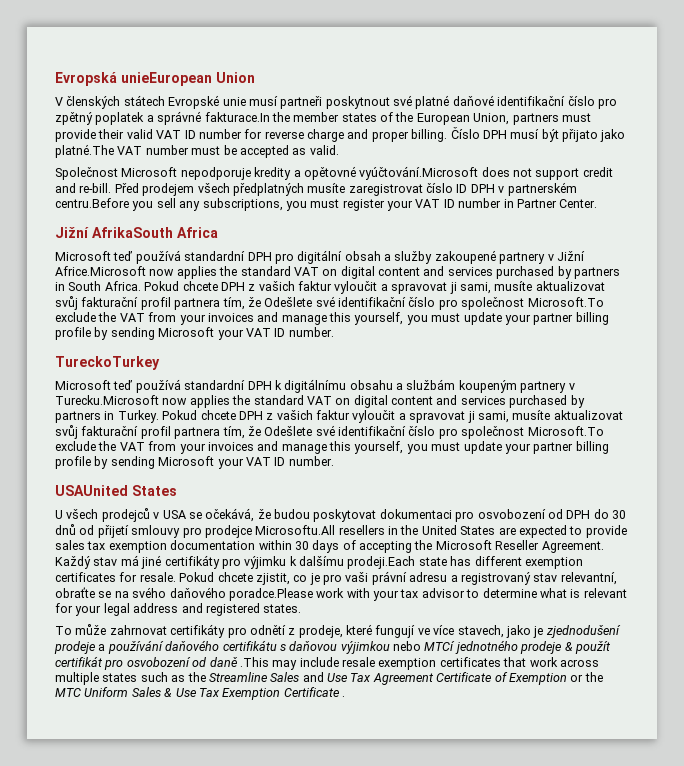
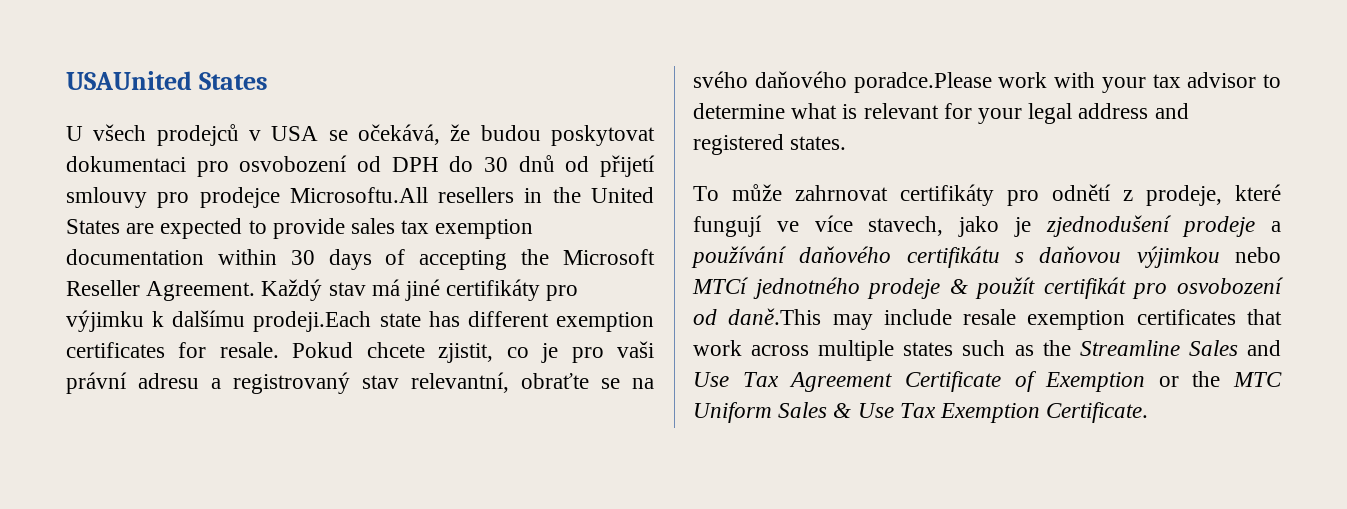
- Evropská unieEuropean Union
- V členských státech Evropské unie musí partneři poskytnout své platné daňové identifikační číslo pro zpětný poplatek a správné fakturace.In the member states of the European Union, partners must provide their valid VAT ID number for reverse charge and proper billing. Číslo DPH musí být přijato jako platné.The VAT number must be accepted as valid.
- Společnost Microsoft nepodporuje kredity a opětovné vyúčtování.Microsoft does not support credit and re-bill. Před prodejem všech předplatných musíte zaregistrovat číslo ID DPH v partnerském centru.Before you sell any subscriptions, you must register your VAT ID number in Partner Center.
- Jižní AfrikaSouth Africa
- Microsoft teď používá standardní DPH pro digitální obsah a služby zakoupené partnery v Jižní Africe.Microsoft now applies the standard VAT on digital content and services purchased by partners in South Africa. Pokud chcete DPH z vašich faktur vyloučit a spravovat ji sami, musíte aktualizovat svůj fakturační profil partnera tím, že Odešlete své identifikační číslo pro společnost Microsoft.To exclude the VAT from your invoices and manage this yourself, you must update your partner billing profile by sending Microsoft your VAT ID number.
- TureckoTurkey
- Microsoft teď používá standardní DPH k digitálnímu obsahu a službám koupeným partnery v Turecku.Microsoft now applies the standard VAT on digital content and services purchased by partners in Turkey. Pokud chcete DPH z vašich faktur vyloučit a spravovat ji sami, musíte aktualizovat svůj fakturační profil partnera tím, že Odešlete své identifikační číslo pro společnost Microsoft.To exclude the VAT from your invoices and manage this yourself, you must update your partner billing profile by sending Microsoft your VAT ID number.
- To může zahrnovat certifikáty pro odnětí z prodeje, které fungují ve více stavech, jako je zjednodušení prodeje a používání daňového certifikátu s daňovou výjimkou nebo MTCí jednotného prodeje & použít certifikát pro osvobození od daně .This may include resale exemption certificates that work across multiple states such as the Streamline Sales and Use Tax Agreement Certificate of Exemption or the MTC Uniform Sales & Use Tax Exemption Certificate .
+ To může zahrnovat certifikáty pro odnětí z prodeje, které fungují ve více stavech, jako je zjednodušení prodeje a používání daňového certifikátu s daňovou výjimkou nebo MTCí jednotného prodeje & použít certifikát pro osvobození od daně.This may include resale exemption certificates that work across multiple states such as the Streamline Sales and Use Tax Agreement Certificate of Exemption or the MTC Uniform Sales & Use Tax Exemption Certificate.

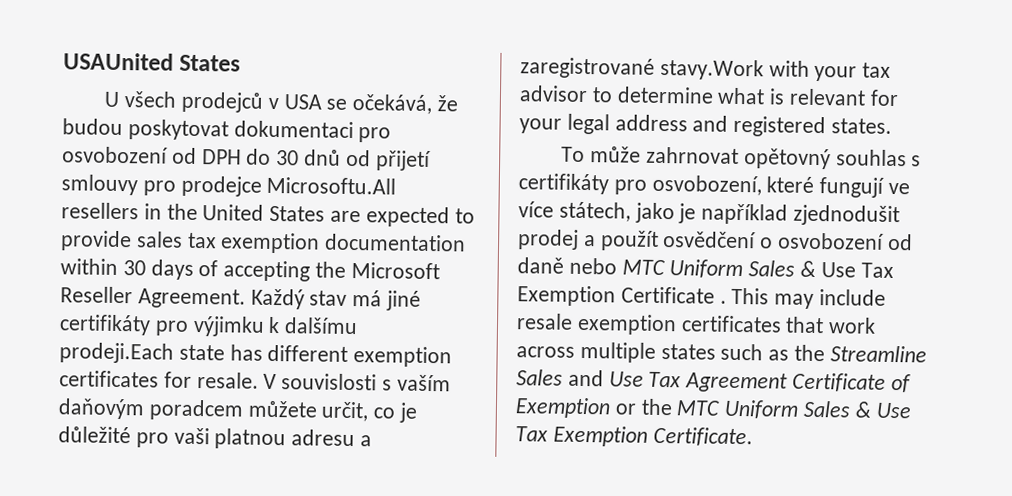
- Pokud chcete zjistit, co je pro vaši právní adresu a registrovaný stav relevantní, obraťte se na svého daňového poradce.Please work with your tax advisor to determine what is relevant for your legal address and registered states.
+ V souvislosti s vaším daňovým poradcem můžete určit, co je důležité pro vaši platnou adresu a zaregistrované stavy.Work with your tax advisor to determine what is relevant for your legal address and registered states.
- To může zahrnovat certifikáty pro odnětí z prodeje, které fungují ve více stavech, jako je zjednodušení prodeje a používání daňového certifikátu s daňovou výjimkou nebo MTCí jednotného prodeje & použít certifikát pro osvobození od daně.This may include resale exemption certificates that work across multiple states such as the Streamline Sales and Use Tax Agreement Certificate of Exemption or the MTC Uniform Sales & Use Tax Exemption Certificate.
+ To může zahrnovat opětovný souhlas s certifikáty pro osvobození, které fungují ve více státech, jako je například zjednodušit prodej a použít osvědčení o osvobození od daně nebo MTC Uniform Sales & Use Tax Exemption Certificate . This may include resale exemption certificates that work across multiple states such as the Streamline Sales and Use Tax Agreement Certificate of Exemption or the MTC Uniform Sales & Use Tax Exemption Certificate.

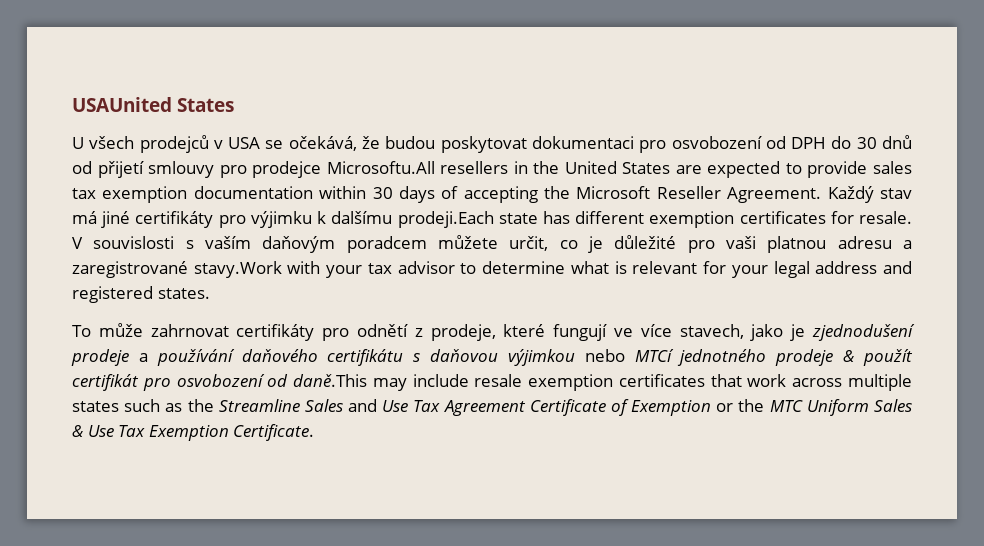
- To může zahrnovat opětovný souhlas s certifikáty pro osvobození, které fungují ve více státech, jako je například zjednodušit prodej a použít osvědčení o osvobození od daně nebo MTC Uniform Sales & Use Tax Exemption Certificate . This may include resale exemption certificates that work across multiple states such as the Streamline Sales and Use Tax Agreement Certificate of Exemption or the MTC Uniform Sales & Use Tax Exemption Certificate.
+ To může zahrnovat certifikáty pro odnětí z prodeje, které fungují ve více stavech, jako je zjednodušení prodeje a používání daňového certifikátu s daňovou výjimkou nebo MTCí jednotného prodeje & použít certifikát pro osvobození od daně.This may include resale exemption certificates that work across multiple states such as the Streamline Sales and Use Tax Agreement Certificate of Exemption or the MTC Uniform Sales & Use Tax Exemption Certificate.

